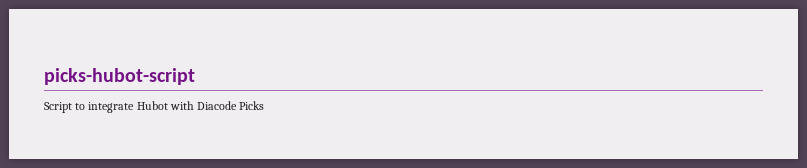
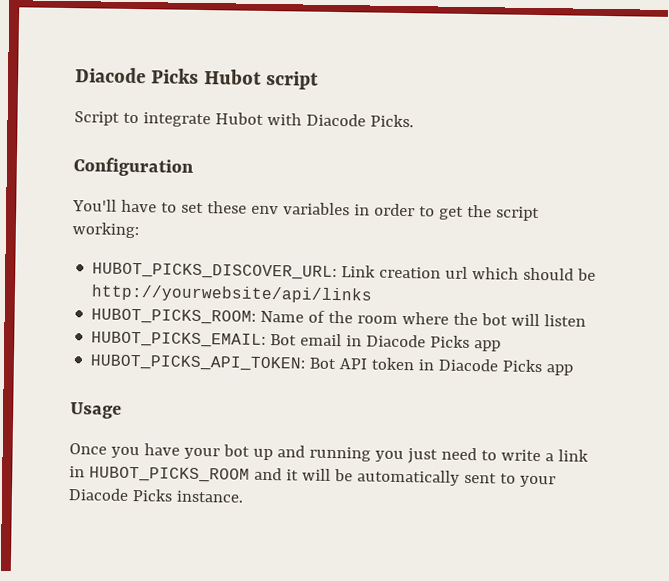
- picks-hubot-script
+ Diacode Picks Hubot script
- Script to integrate Hubot with Diacode Picks
+ Script to integrate Hubot with Diacode Picks.
+ Configuration
+ You'll have to set these env variables in order to get the script working:
+ HUBOT_PICKS_DISCOVER_URL: Link creation url which should be http://yourwebsite/api/links
+ HUBOT_PICKS_ROOM: Name of the room where the bot will listen
+ HUBOT_PICKS_EMAIL: Bot email in Diacode Picks app
+ HUBOT_PICKS_API_TOKEN: Bot API token in Diacode Picks app
+ Usage
+ Once you have your bot up and running you just need to write a link in HUBOT_PICKS_ROOM and it will be automatically sent to your Diacode Picks instance.

